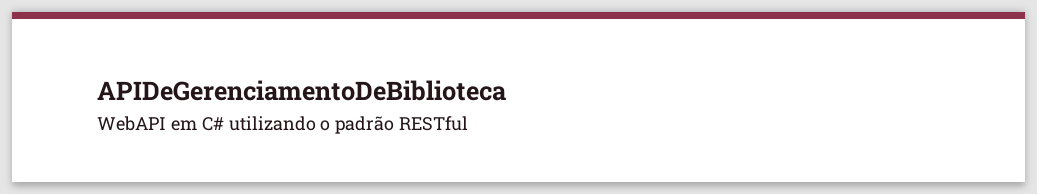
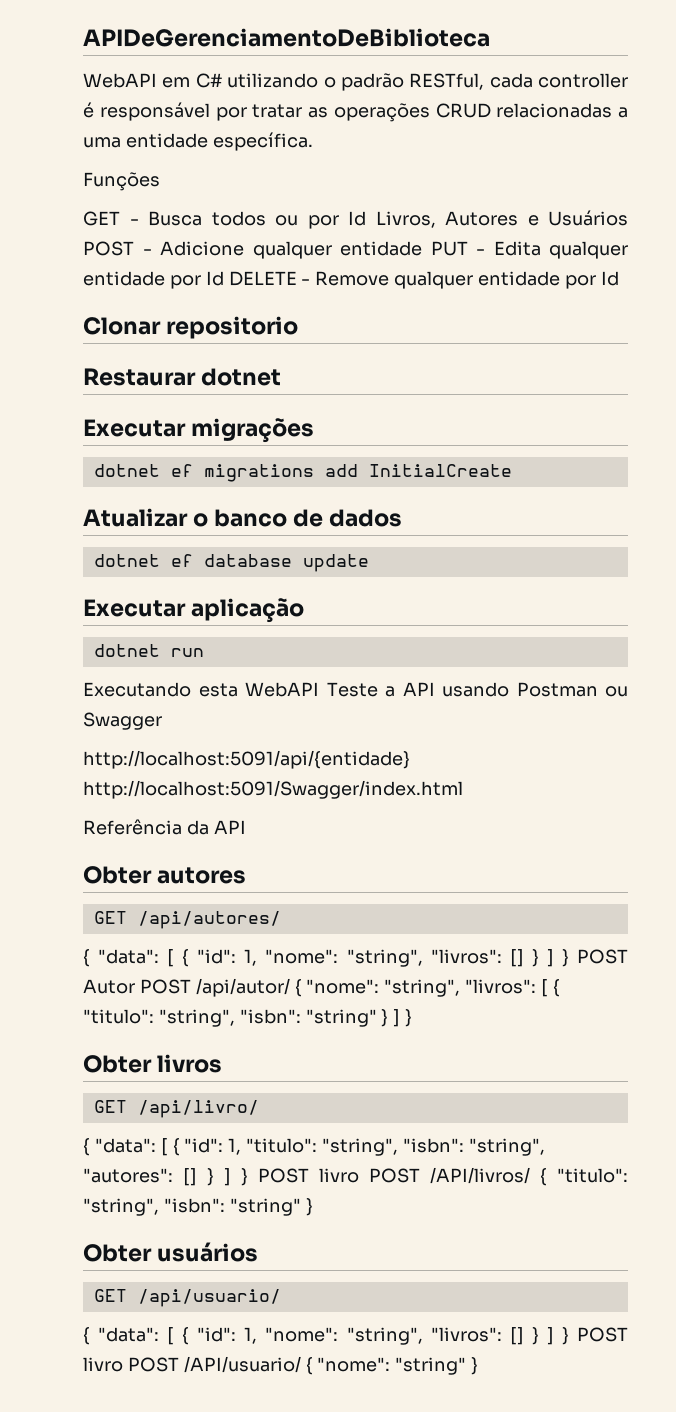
- WebAPI em C# utilizando o padrão RESTful
+ WebAPI em C# utilizando o padrão RESTful, cada controller é responsável por tratar as operações CRUD relacionadas a uma entidade específica.
+ Funções
+ GET - Busca todos ou por Id Livros, Autores e Usuários POST - Adicione qualquer entidade PUT - Edita qualquer entidade por Id DELETE - Remove qualquer entidade por Id
+ Clonar repositorio
+ Restaurar dotnet
+ Executar migrações
+ dotnet ef migrations add InitialCreate
+ Atualizar o banco de dados
+ dotnet ef database update
+ Executar aplicação
+ dotnet run
+ Executando esta WebAPI Teste a API usando Postman ou Swagger
+ http://localhost:5091/api/{entidade} http://localhost:5091/Swagger/index.html
+ Referência da API
+ Obter autores
+ GET /api/autores/
+ { "data": [ { "id": 1, "nome": "string", "livros": [] } ] } POST Autor POST /api/autor/ { "nome": "string", "livros": [ { "titulo": "string", "isbn": "string" } ] }
+ Obter livros
+ GET /api/livro/
+ { "data": [ { "id": 1, "titulo": "string", "isbn": "string", "autores": [] } ] } POST livro POST /API/livros/ { "titulo": "string", "isbn": "string" }
+ Obter usuários
+ GET /api/usuario/
+ { "data": [ { "id": 1, "nome": "string", "livros": [] } ] } POST livro POST /API/usuario/ { "nome": "string" }

